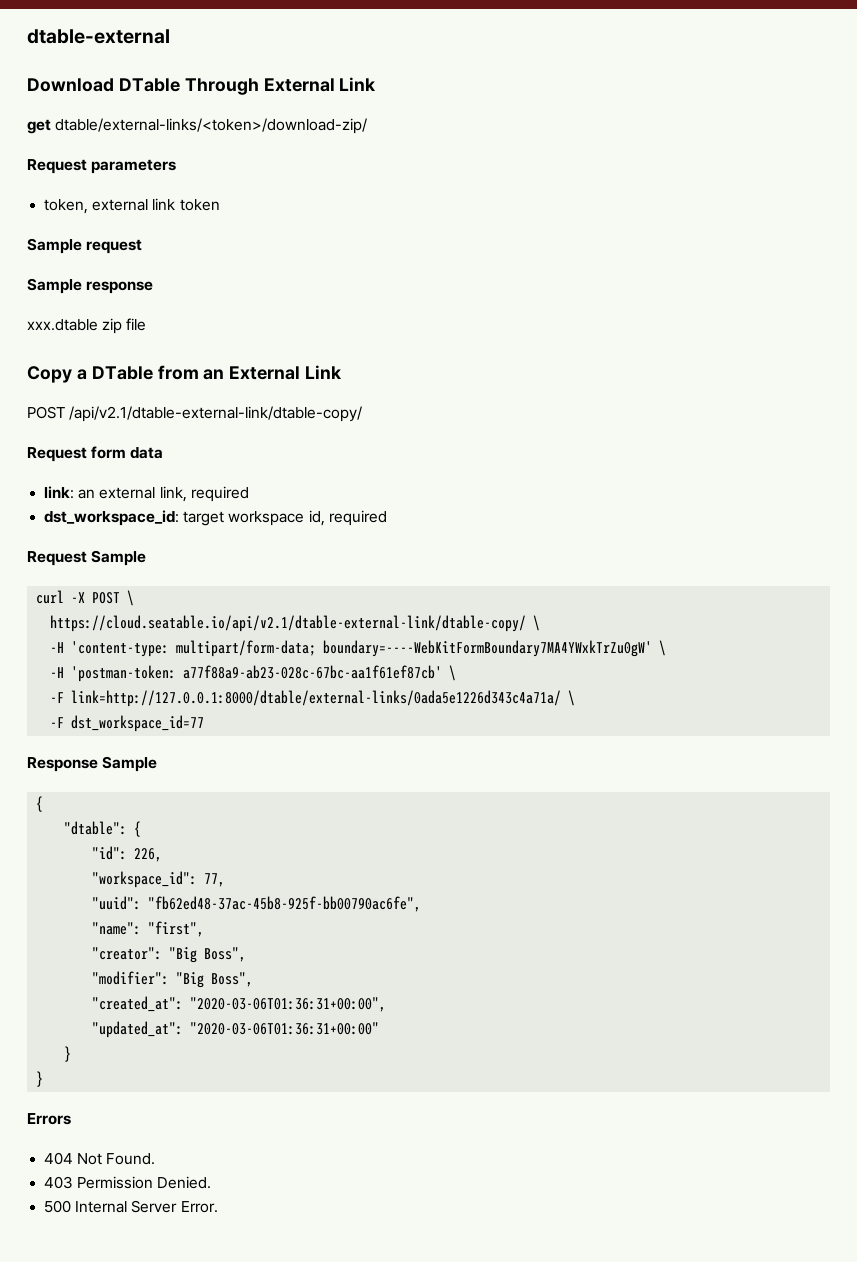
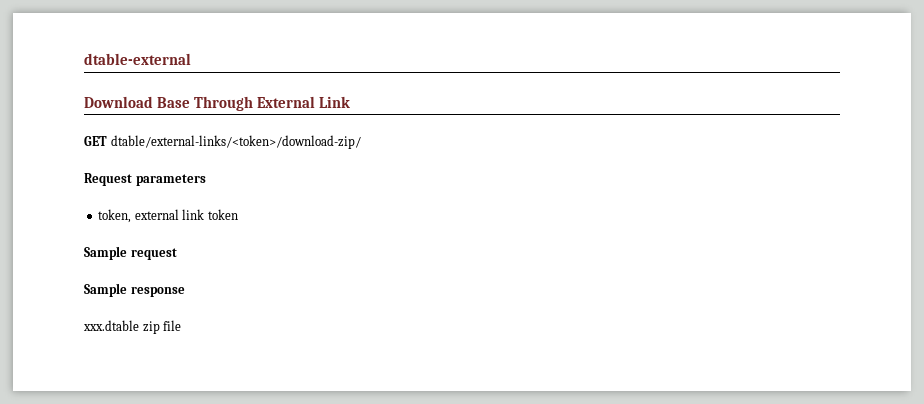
- Download DTable Through External Link
+ Download Base Through External Link
- get dtable/external-links/<token>/download-zip/
+ GET dtable/external-links/<token>/download-zip/
- Copy a DTable from an External Link
- POST /api/v2.1/dtable-external-link/dtable-copy/
- Request form data
- link: an external link, required
- dst_workspace_id: target workspace id, required
- Request Sample
- curl -X POST \
- https://cloud.seatable.io/api/v2.1/dtable-external-link/dtable-copy/ \
- -H 'content-type: multipart/form-data; boundary=----WebKitFormBoundary7MA4YWxkTrZu0gW' \
- -H 'postman-token: a77f88a9-ab23-028c-67bc-aa1f61ef87cb' \
- -F link=http://127.0.0.1:8000/dtable/external-links/0ada5e1226d343c4a71a/ \
- -F dst_workspace_id=77
- Response Sample
- {
- "dtable": {
- "id": 226,
- "workspace_id": 77,
- "uuid": "fb62ed48-37ac-45b8-925f-bb00790ac6fe",
- "name": "first",
- "creator": "Big Boss",
- "modifier": "Big Boss",
- "created_at": "2020-03-06T01:36:31+00:00",
- "updated_at": "2020-03-06T01:36:31+00:00"
- }
- }
- Errors
- 404 Not Found.
- 403 Permission Denied.
- 500 Internal Server Error.

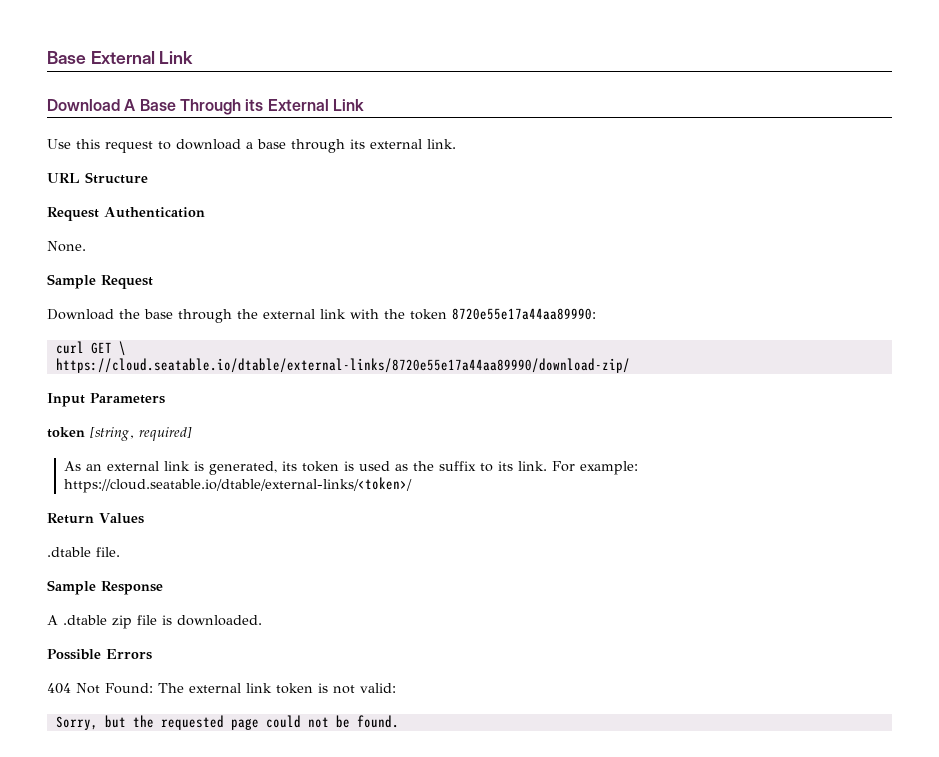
- dtable-external
- Download Base Through External Link
- GET dtable/external-links/<token>/download-zip/
- Request parameters
- token, external link token
- Sample request
- Sample response
- xxx.dtable zip file
+ Base External Link
+ Download A Base Through its External Link
+ Use this request to download a base through its external link.
+ URL Structure
+ Request Authentication
+ None.
+ Sample Request
+ Download the base through the external link with the token 8720e55e17a44aa89990:
+ curl GET \
+ https://cloud.seatable.io/dtable/external-links/8720e55e17a44aa89990/download-zip/
+ Input Parameters
+ token [string, required]
+ As an external link is generated, its token is used as the suffix to its link. For example: https://cloud.seatable.io/dtable/external-links/<token>/
+ Return Values
+ .dtable file.
+ Sample Response
+ A .dtable zip file is downloaded.
+ Possible Errors
+ 404 Not Found: The external link token is not valid:
+ Sorry, but the requested page could not be found.

